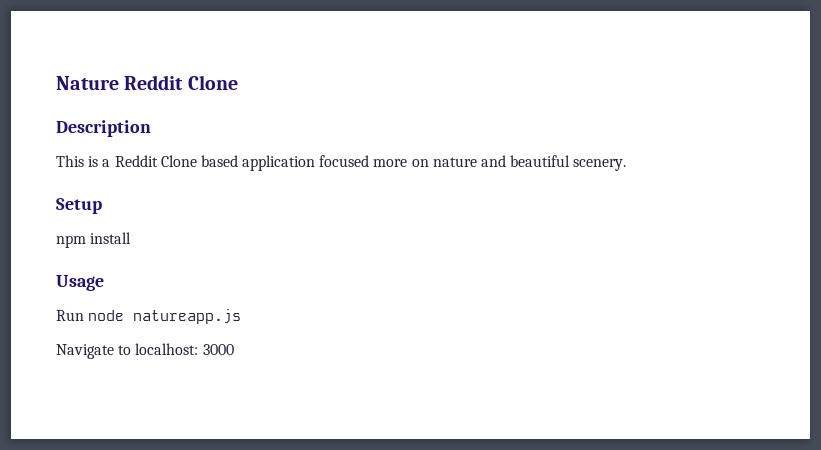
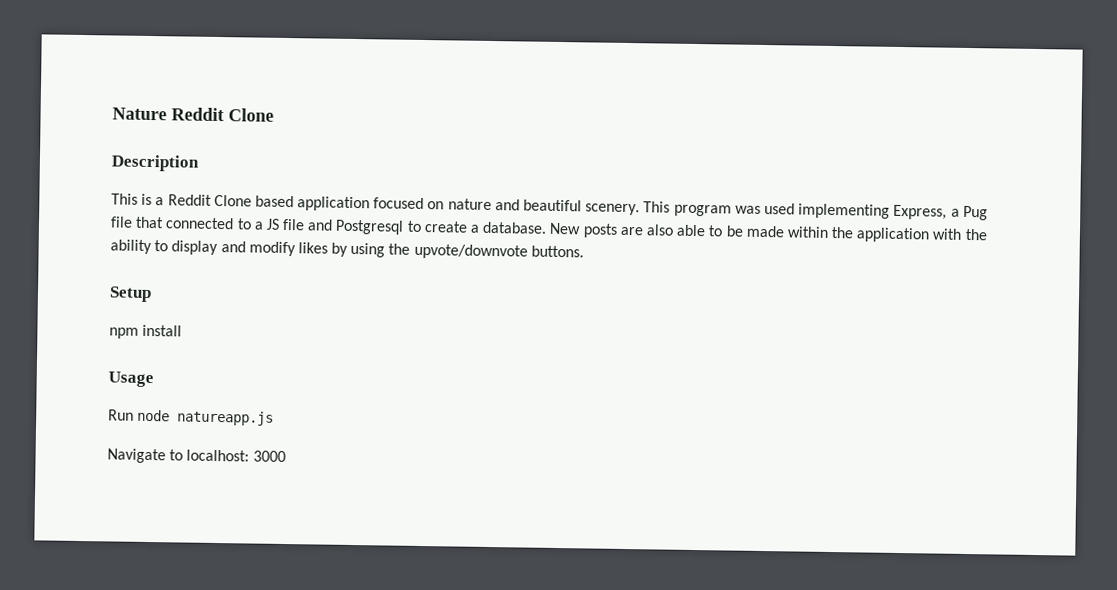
- This is a Reddit Clone based application focused more on nature and beautiful scenery.
+ This is a Reddit Clone based application focused on nature and beautiful scenery. This program was used implementing Express, a Pug file that connected to a JS file and Postgresql to create a database. New posts are also able to be made within the application with the ability to display and modify likes by using the upvote/downvote buttons.

